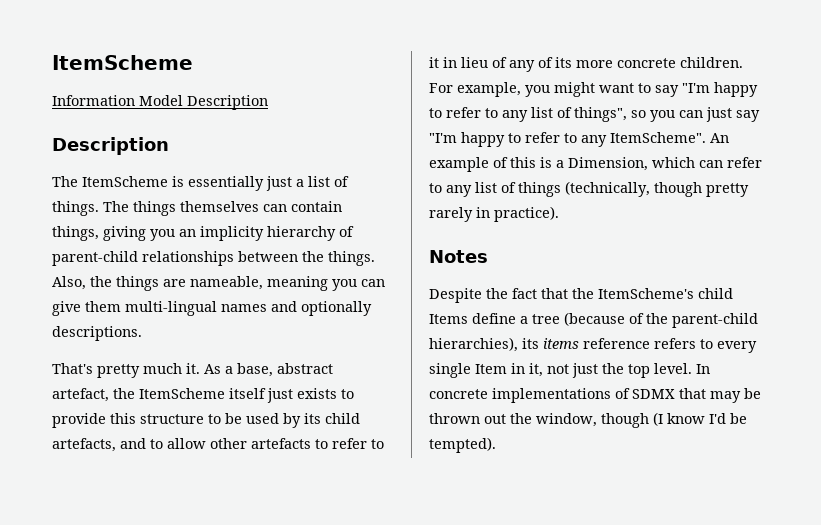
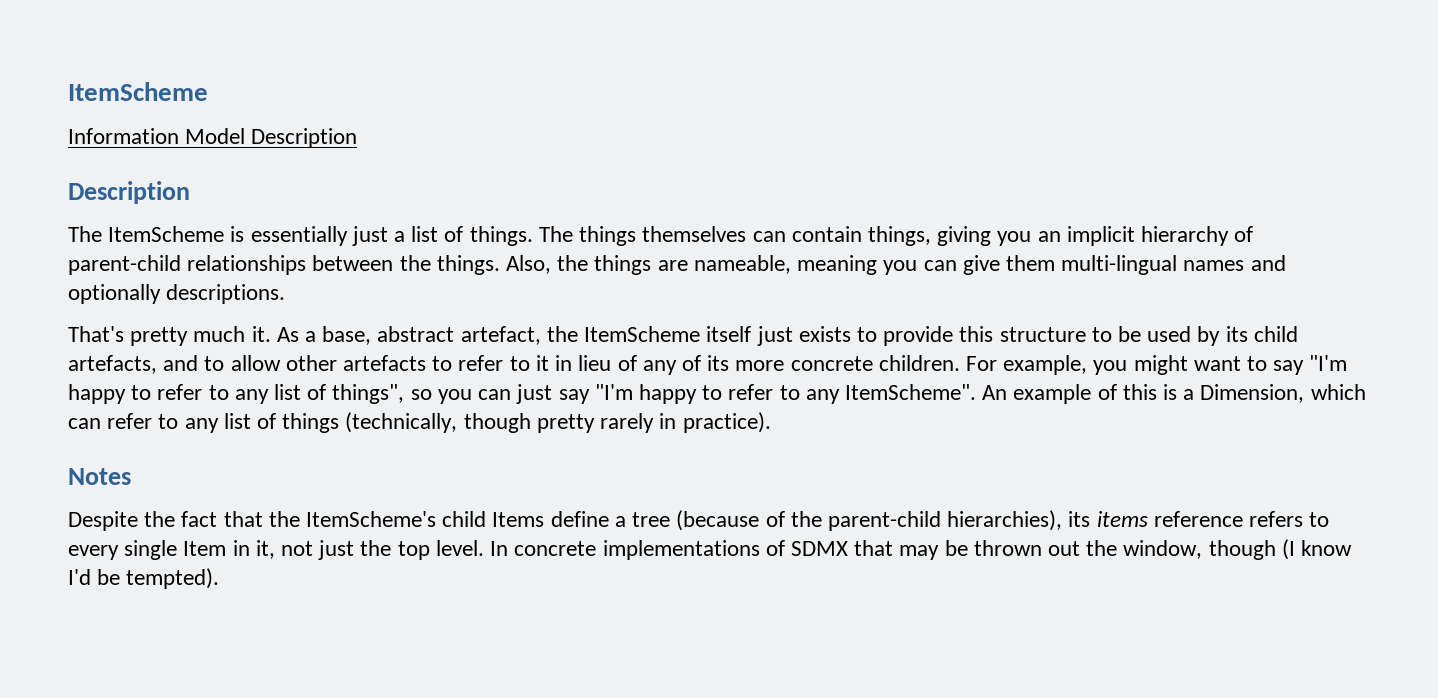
- The things themselves can contain things, giving you an implicity hierarchy of parent-child relationships between the things.
+ The things themselves can contain things, giving you an implicit hierarchy of parent-child relationships between the things.

